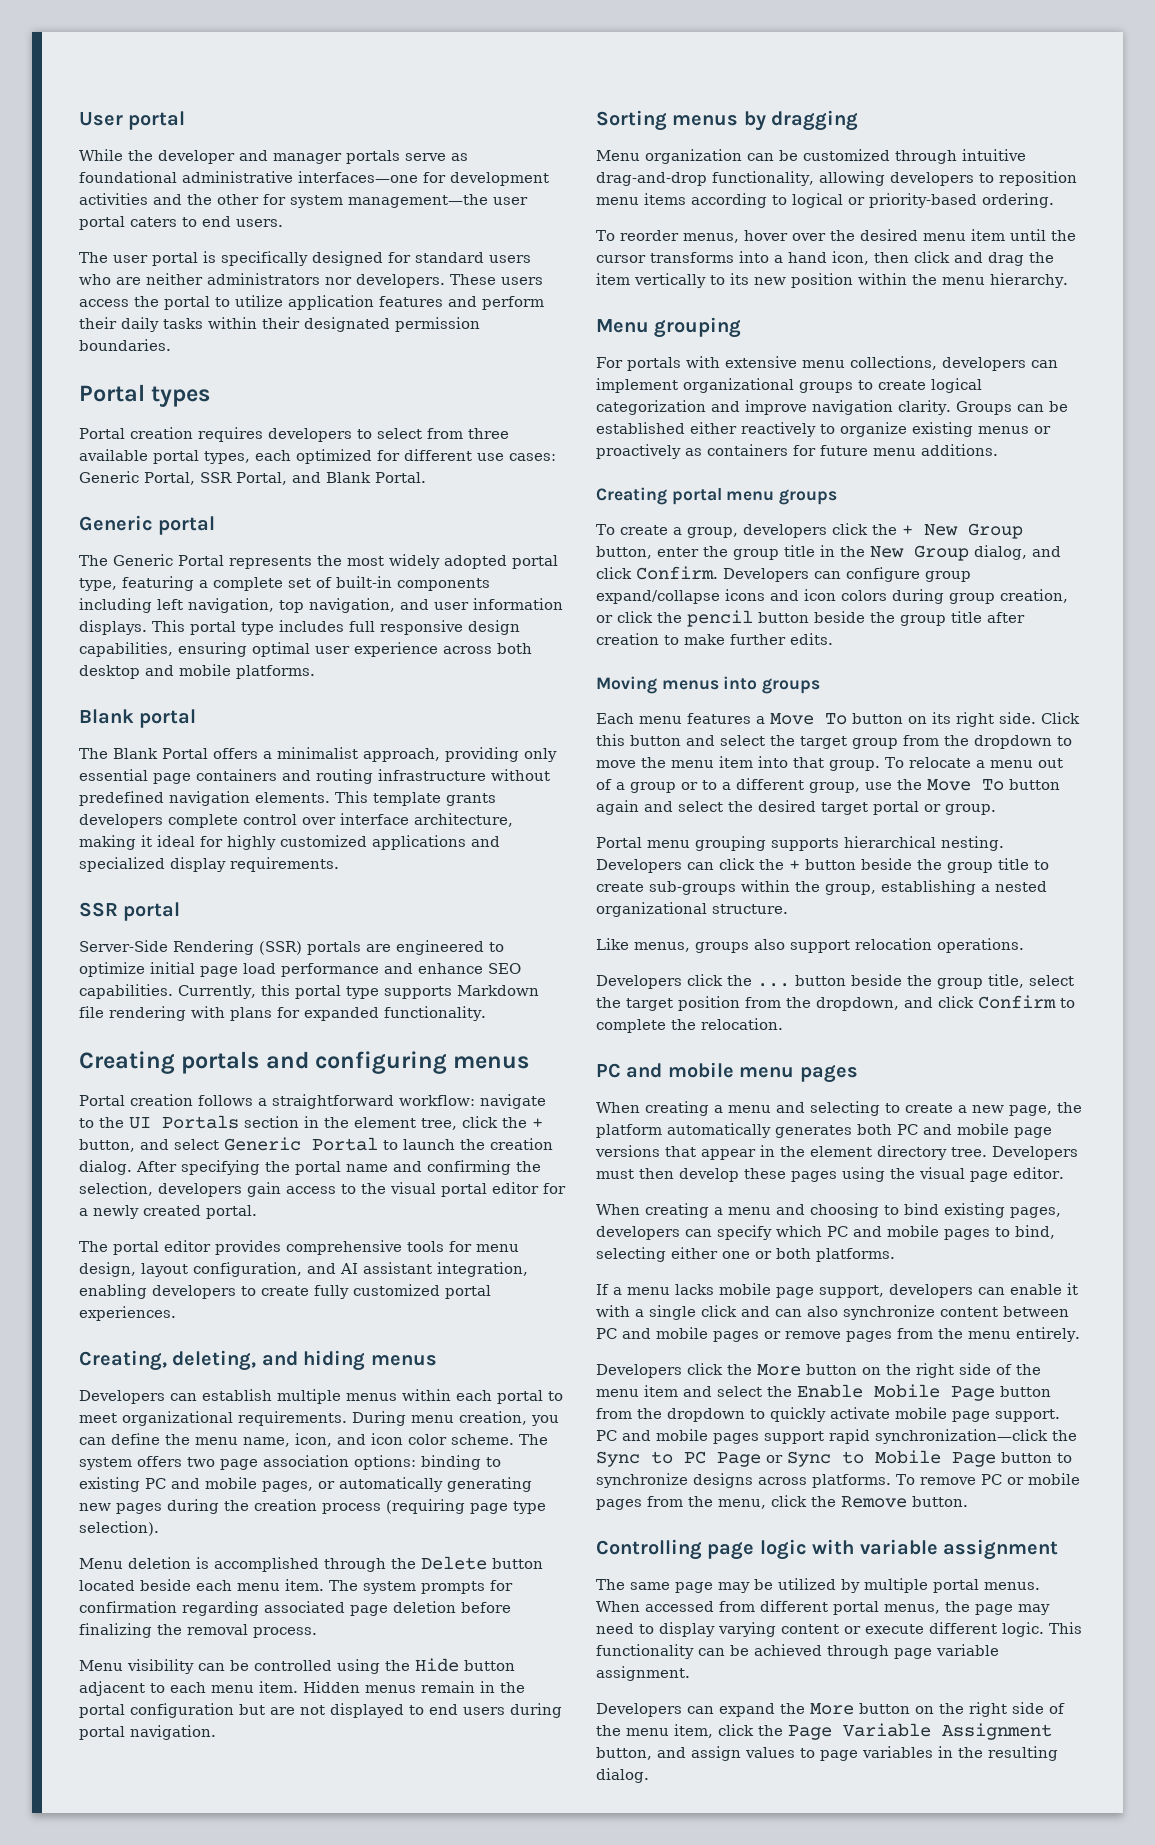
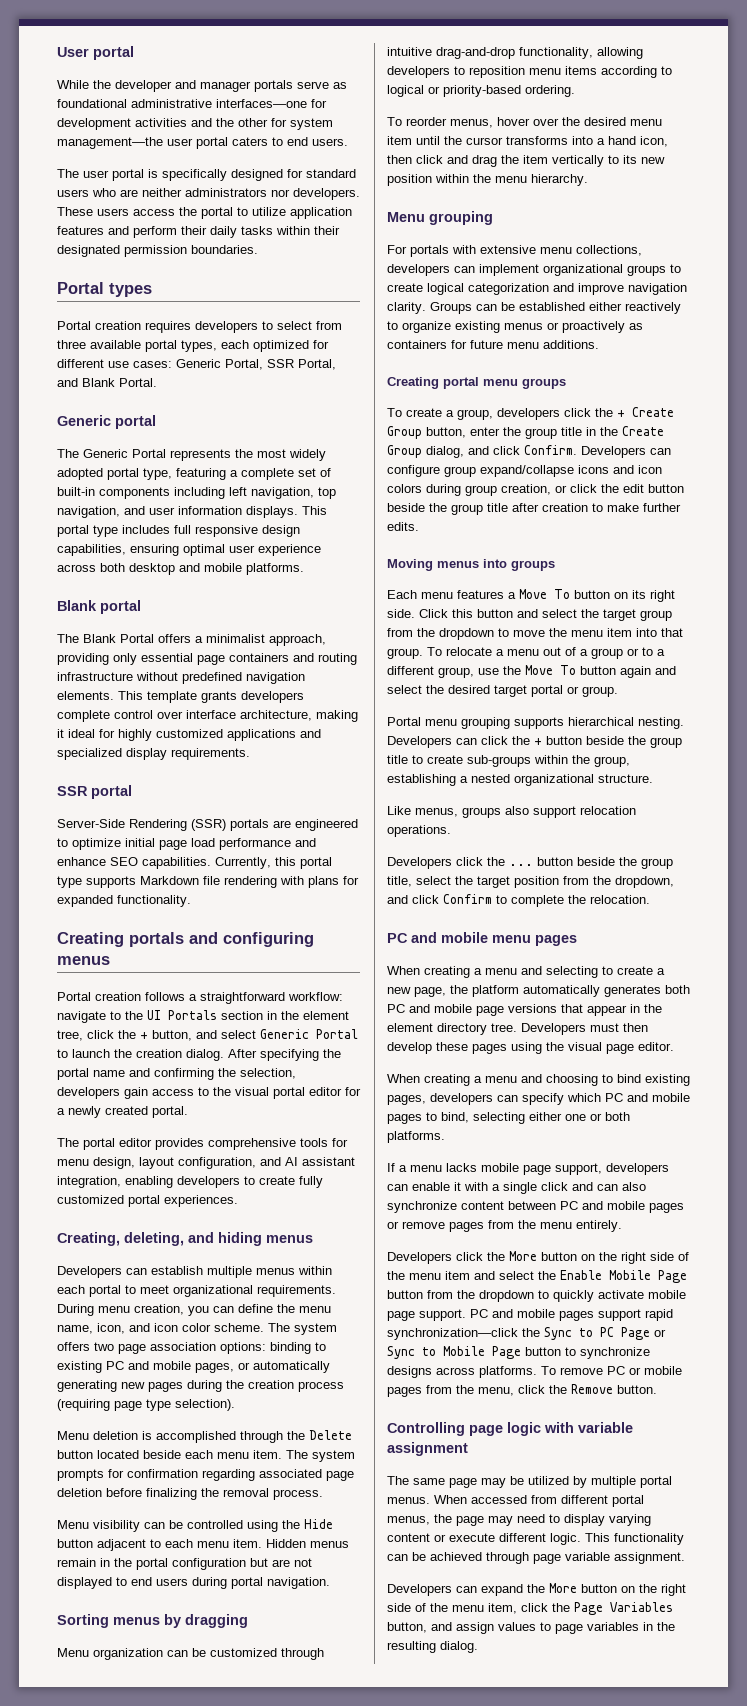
- To create a group, developers click the + New Group button, enter the group title in the New Group dialog, and click Confirm.
+ To create a group, developers click the + Create Group button, enter the group title in the Create Group dialog, and click Confirm.
- Developers can configure group expand/collapse icons and icon colors during group creation, or click the pencil button beside the group title after creation to make further edits.
+ Developers can configure group expand/collapse icons and icon colors during group creation, or click the edit button beside the group title after creation to make further edits.
- Developers can expand the More button on the right side of the menu item, click the Page Variable Assignment button, and assign values to page variables in the resulting dialog.
+ Developers can expand the More button on the right side of the menu item, click the Page Variables button, and assign values to page variables in the resulting dialog.

